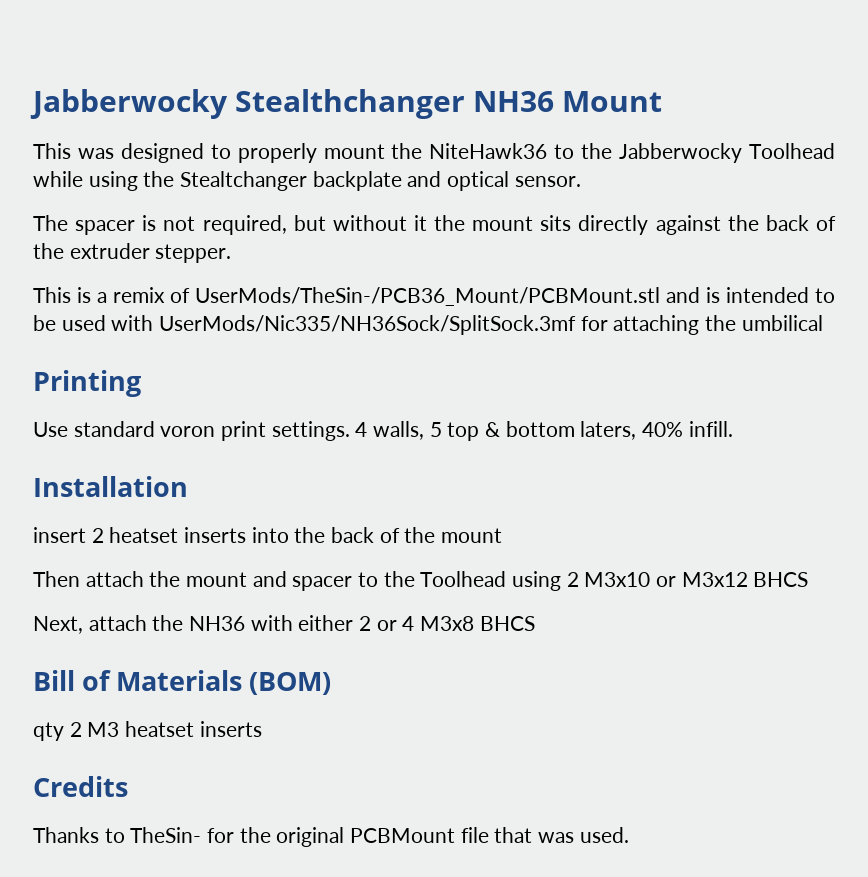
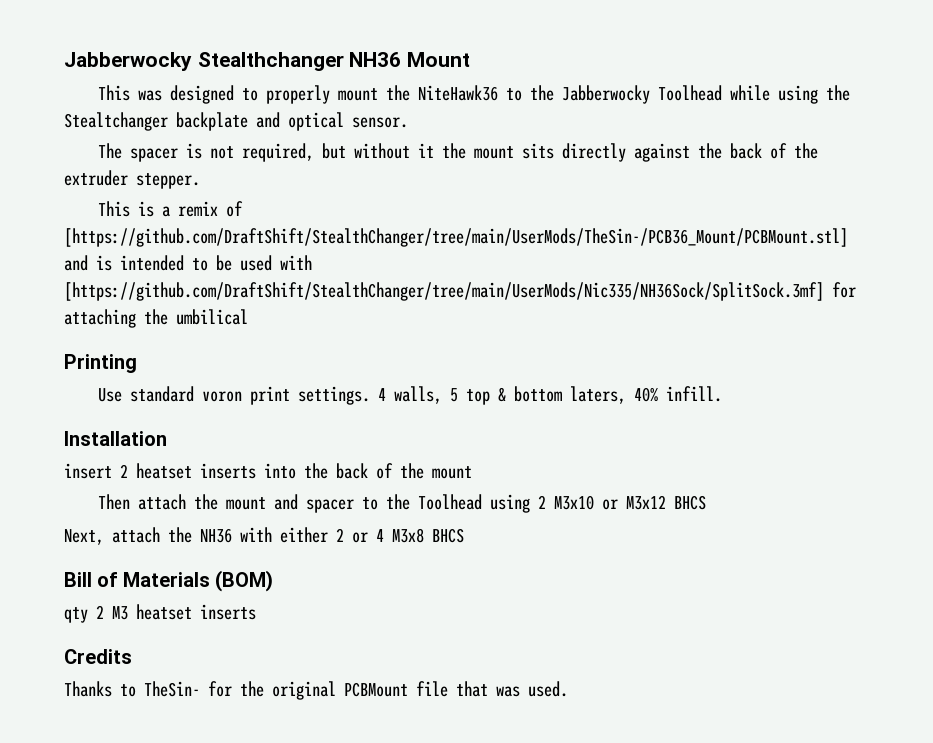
- This is a remix of UserMods/TheSin-/PCB36_Mount/PCBMount.stl and is intended to be used with UserMods/Nic335/NH36Sock/SplitSock.3mf for attaching the umbilical
+ This is a remix of [https://github.com/DraftShift/StealthChanger/tree/main/UserMods/TheSin-/PCB36_Mount/PCBMount.stl] and is intended to be used with [https://github.com/DraftShift/StealthChanger/tree/main/UserMods/Nic335/NH36Sock/SplitSock.3mf] for attaching the umbilical

